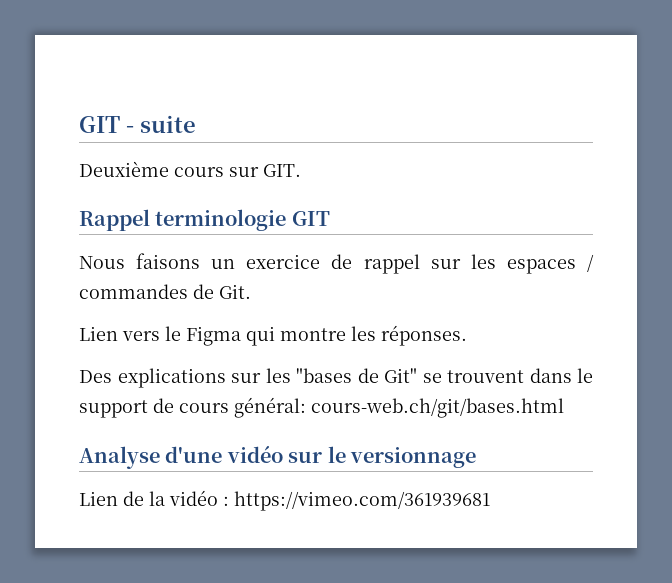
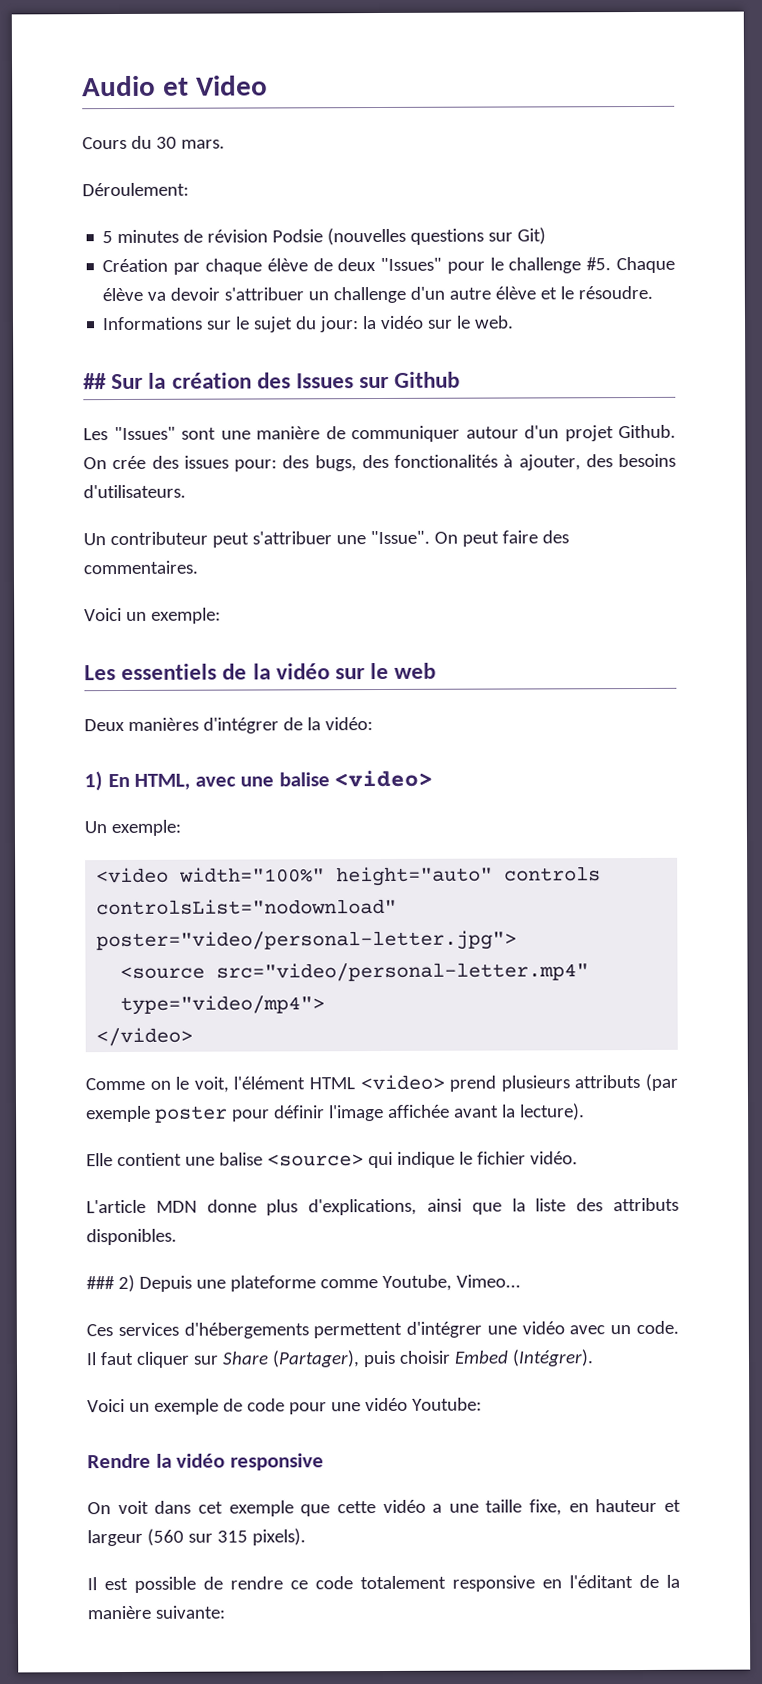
- GIT - suite
- Deuxième cours sur GIT.
- Rappel terminologie GIT
- Nous faisons un exercice de rappel sur les espaces / commandes de Git.
- Lien vers le Figma qui montre les réponses.
- Des explications sur les "bases de Git" se trouvent dans le support de cours général: cours-web.ch/git/bases.html
- Analyse d'une vidéo sur le versionnage
- Lien de la vidéo : https://vimeo.com/361939681
+ Audio et Video
+ Cours du 30 mars.
+ Déroulement:
+ 5 minutes de révision Podsie (nouvelles questions sur Git)
+ Création par chaque élève de deux "Issues" pour le challenge #5. Chaque élève va devoir s'attribuer un challenge d'un autre élève et le résoudre.
+ Informations sur le sujet du jour: la vidéo sur le web.
+ ## Sur la création des Issues sur Github
+ Les "Issues" sont une manière de communiquer autour d'un projet Github. On crée des issues pour: des bugs, des fonctionalités à ajouter, des besoins d'utilisateurs.
+ Un contributeur peut s'attribuer une "Issue". On peut faire des commentaires.
+ Voici un exemple:
+ Les essentiels de la vidéo sur le web
+ Deux manières d'intégrer de la vidéo:
+ 1) En HTML, avec une balise <video>
+ Un exemple:
+ <video width="100%" height="auto" controls controlsList="nodownload" poster="video/personal-letter.jpg">
+ <source src="video/personal-letter.mp4" type="video/mp4">
+ </video>
+ Comme on le voit, l'élément HTML <video> prend plusieurs attributs (par exemple poster pour définir l'image affichée avant la lecture).
+ Elle contient une balise <source> qui indique le fichier vidéo.
+ L'article MDN donne plus d'explications, ainsi que la liste des attributs disponibles.
+ ### 2) Depuis une plateforme comme Youtube, Vimeo...
+ Ces services d'hébergements permettent d'intégrer une vidéo avec un code. Il faut cliquer sur Share (Partager), puis choisir Embed (Intégrer).
+ Voici un exemple de code pour une vidéo Youtube:
+ Rendre la vidéo responsive
+ On voit dans cet exemple que cette vidéo a une taille fixe, en hauteur et largeur (560 sur 315 pixels).
+ Il est possible de rendre ce code totalement responsive en l'éditant de la manière suivante:

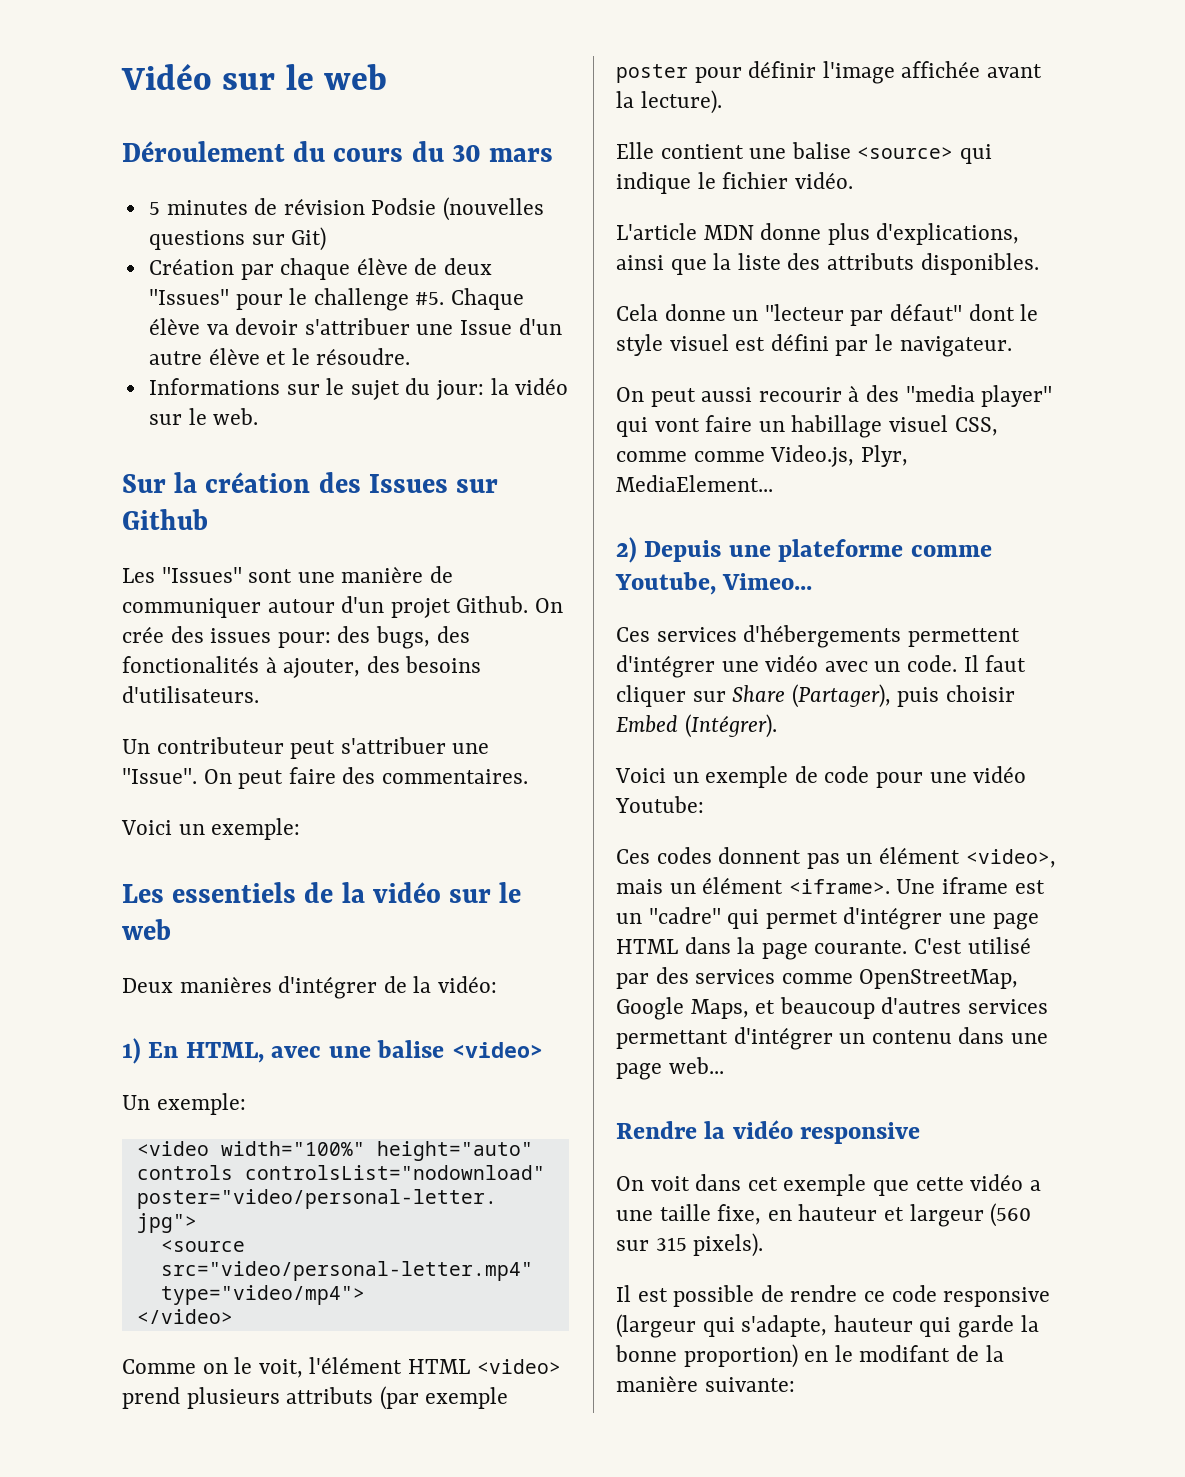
- Audio et Video
- Cours du 30 mars.
- Déroulement:
+ Vidéo sur le web
+ Déroulement du cours du 30 mars
- Chaque élève va devoir s'attribuer un challenge d'un autre élève et le résoudre.
+ Chaque élève va devoir s'attribuer une Issue d'un autre élève et le résoudre.
- ## Sur la création des Issues sur Github
+ Sur la création des Issues sur Github
- ### 2) Depuis une plateforme comme Youtube, Vimeo...
+ Cela donne un "lecteur par défaut" dont le style visuel est défini par le navigateur.
+ On peut aussi recourir à des "media player" qui vont faire un habillage visuel CSS, comme comme Video.js, Plyr, MediaElement...
+ 2) Depuis une plateforme comme Youtube, Vimeo...
+ Ces codes donnent pas un élément <video>, mais un élément <iframe>. Une iframe est un "cadre" qui permet d'intégrer une page HTML dans la page courante. C'est utilisé par des services comme OpenStreetMap, Google Maps, et beaucoup d'autres services permettant d'intégrer un contenu dans une page web...
- Il est possible de rendre ce code totalement responsive en l'éditant de la manière suivante:
+ Il est possible de rendre ce code responsive (largeur qui s'adapte, hauteur qui garde la bonne proportion) en le modifant de la manière suivante:

